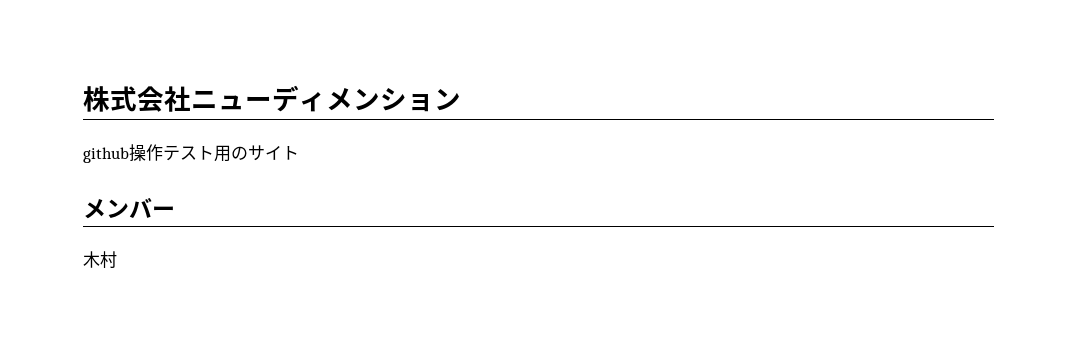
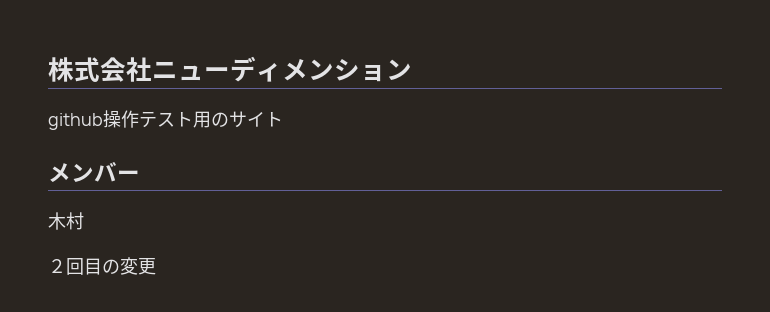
+ ２回目の変更

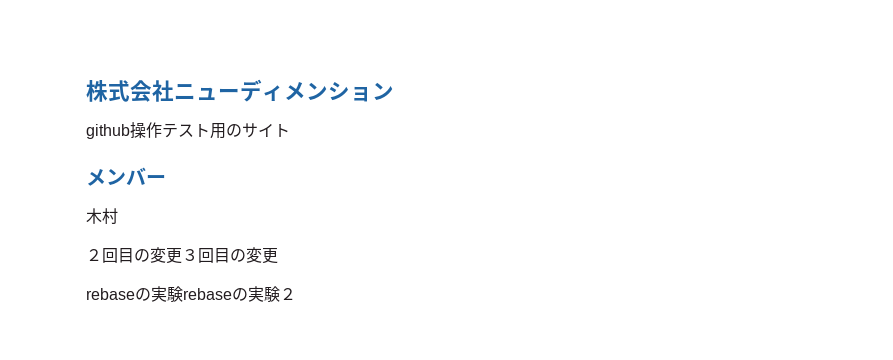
- ２回目の変更
+ ２回目の変更３回目の変更
+ rebaseの実験rebaseの実験２

